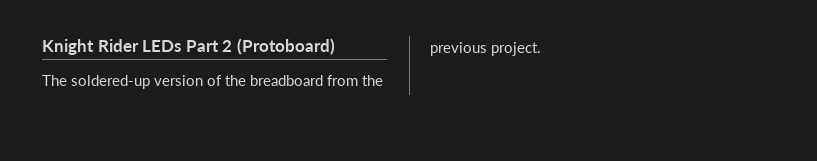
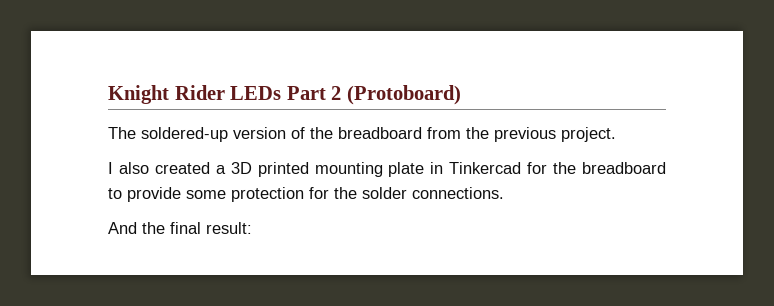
+ I also created a 3D printed mounting plate in Tinkercad for the breadboard to provide some protection for the solder connections.
+ And the final result:

